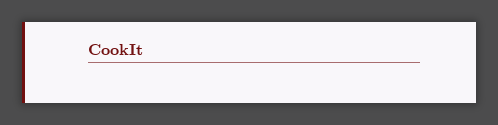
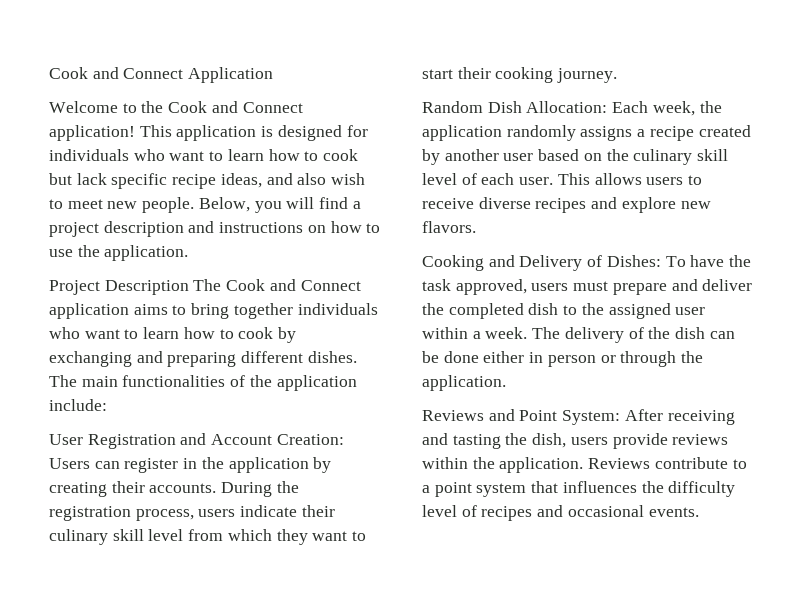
- CookIt
+ Cook and Connect Application
+ Welcome to the Cook and Connect application! This application is designed for individuals who want to learn how to cook but lack specific recipe ideas, and also wish to meet new people. Below, you will find a project description and instructions on how to use the application.
+ Project Description The Cook and Connect application aims to bring together individuals who want to learn how to cook by exchanging and preparing different dishes. The main functionalities of the application include:
+ User Registration and Account Creation: Users can register in the application by creating their accounts. During the registration process, users indicate their culinary skill level from which they want to start their cooking journey.
+ Random Dish Allocation: Each week, the application randomly assigns a recipe created by another user based on the culinary skill level of each user. This allows users to receive diverse recipes and explore new flavors.
+ Cooking and Delivery of Dishes: To have the task approved, users must prepare and deliver the completed dish to the assigned user within a week. The delivery of the dish can be done either in person or through the application.
+ Reviews and Point System: After receiving and tasting the dish, users provide reviews within the application. Reviews contribute to a point system that influences the difficulty level of recipes and occasional events.

